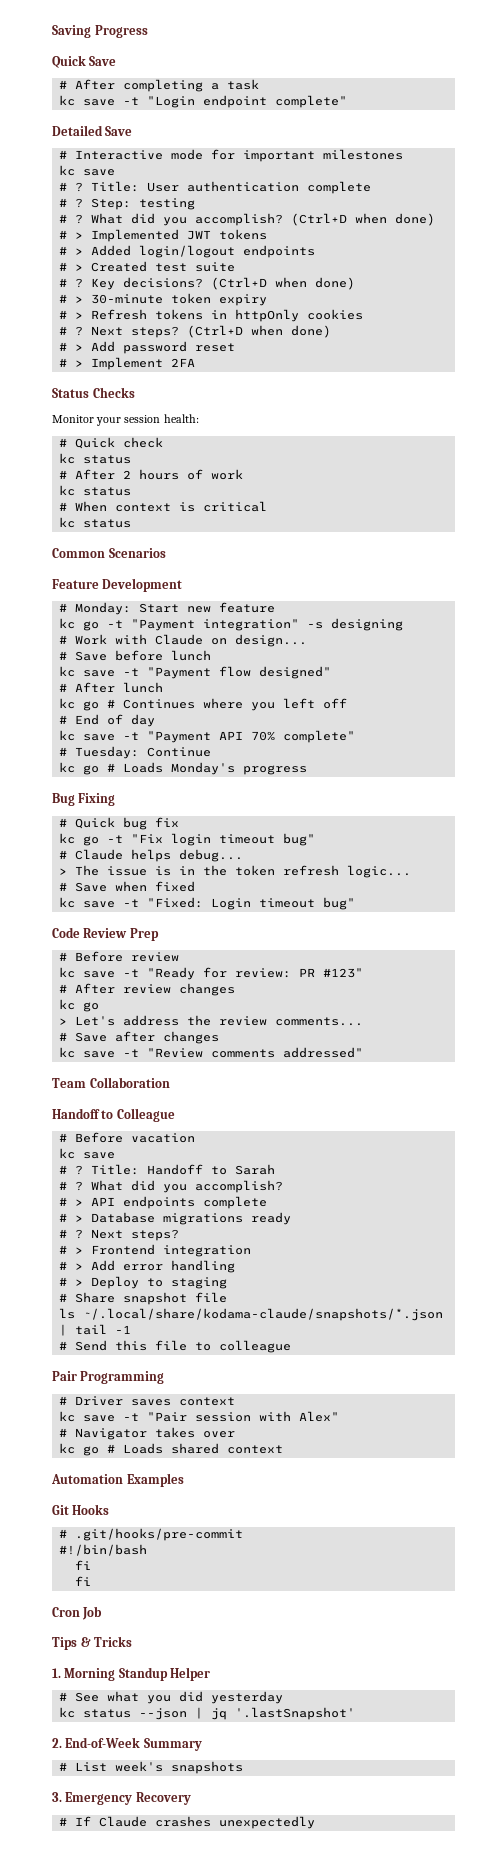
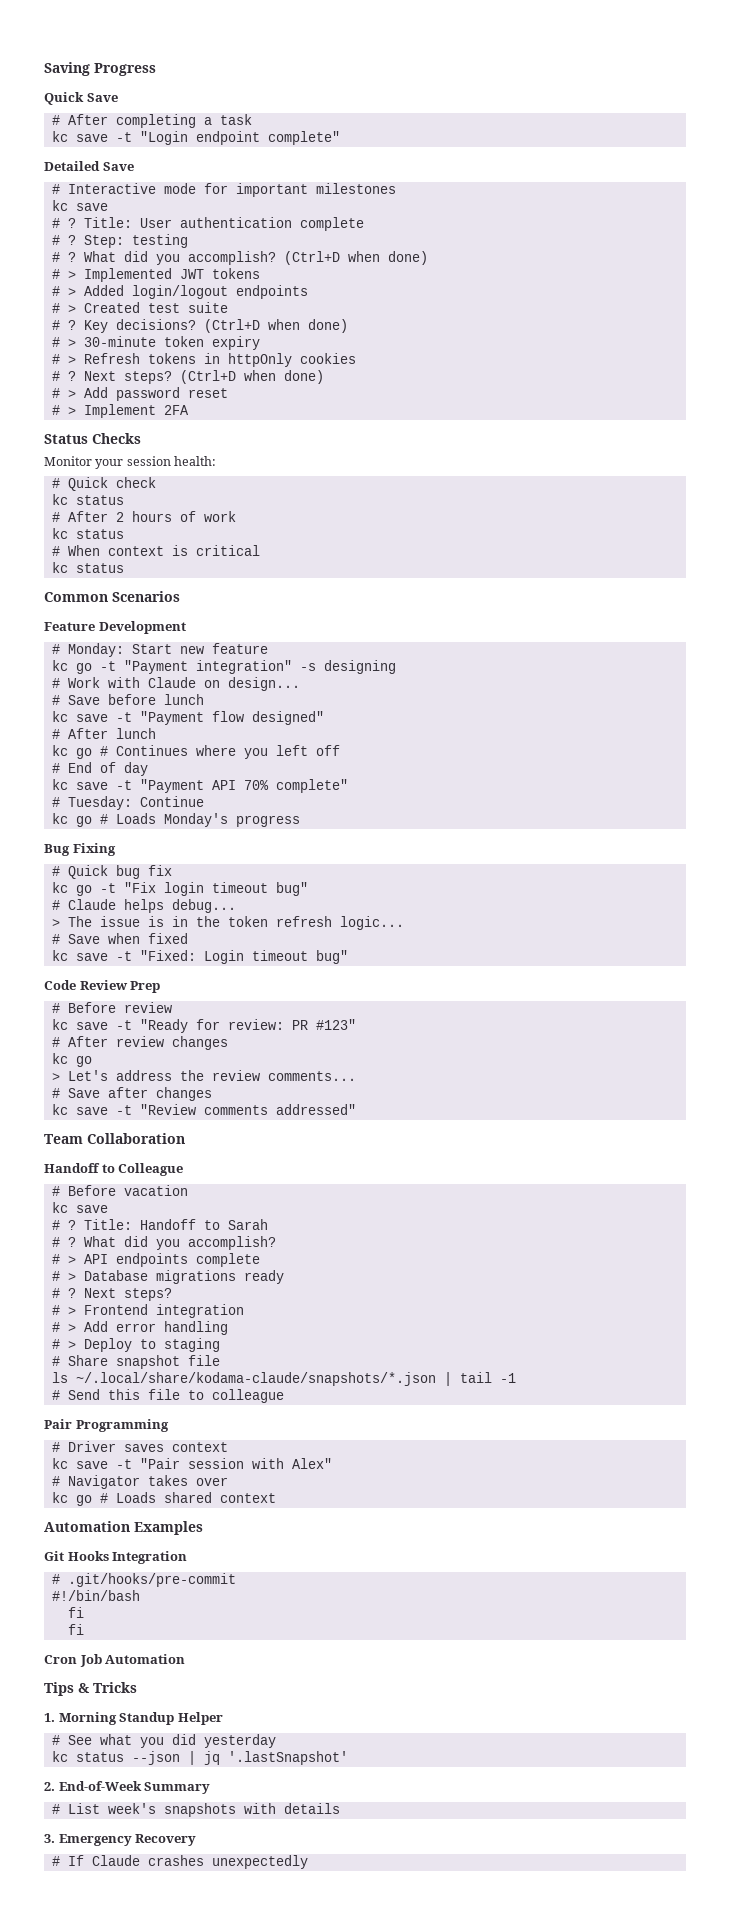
- Git Hooks
+ Git Hooks Integration
- Cron Job
+ Cron Job Automation
- # List week's snapshots
+ # List week's snapshots with details

